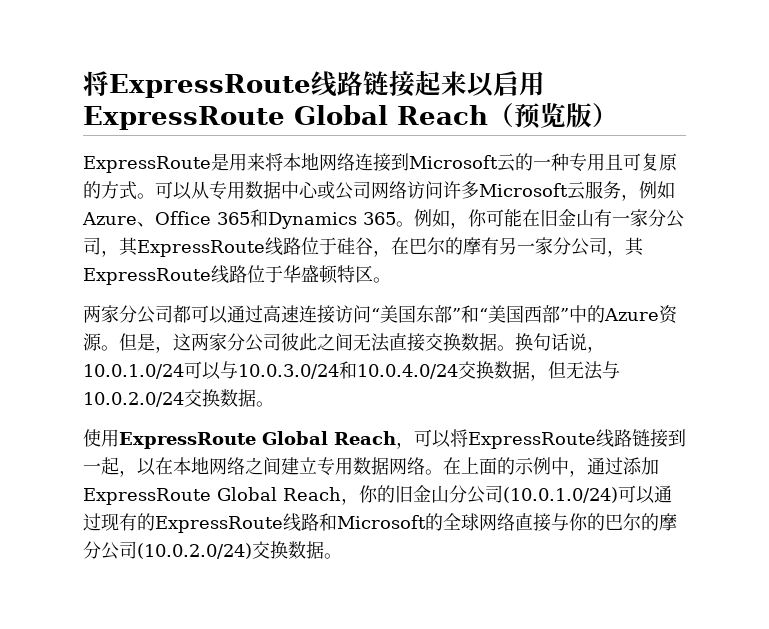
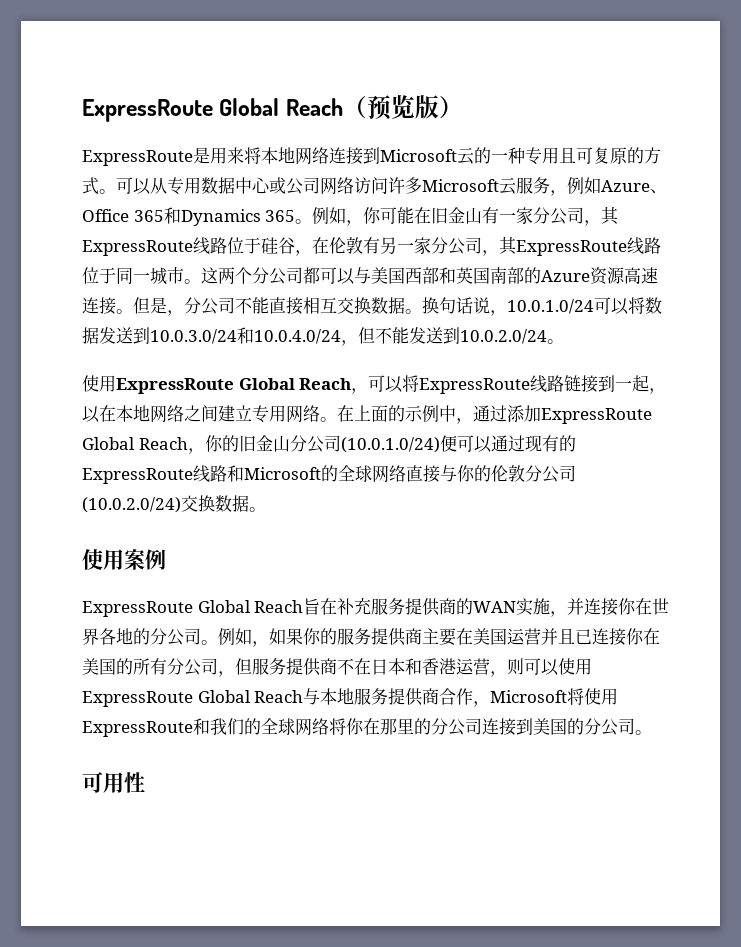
- 将ExpressRoute线路链接起来以启用ExpressRoute Global Reach（预览版）
+ ExpressRoute Global Reach（预览版）
- 例如，你可能在旧金山有一家分公司，其ExpressRoute线路位于硅谷，在巴尔的摩有另一家分公司，其ExpressRoute线路位于华盛顿特区。
- 两家分公司都可以通过高速连接访问“美国东部”和“美国西部”中的Azure资源。但是，这两家分公司彼此之间无法直接交换数据。
+ 例如，你可能在旧金山有一家分公司，其ExpressRoute线路位于硅谷，在伦敦有另一家分公司，其ExpressRoute线路位于同一城市。这两个分公司都可以与美国西部和英国南部的Azure资源高速连接。但是，分公司不能直接相互交换数据。
- 换句话说，10.0.1.0/24可以与10.0.3.0/24和10.0.4.0/24交换数据，但无法与10.0.2.0/24交换数据。
+ 换句话说，10.0.1.0/24可以将数据发送到10.0.3.0/24和10.0.4.0/24，但不能发送到10.0.2.0/24。
- 使用ExpressRoute Global Reach，可以将ExpressRoute线路链接到一起，以在本地网络之间建立专用数据网络。
+ 使用ExpressRoute Global Reach，可以将ExpressRoute线路链接到一起，以在本地网络之间建立专用网络。
- 在上面的示例中，通过添加ExpressRoute Global Reach，你的旧金山分公司(10.0.1.0/24)可以通过现有的ExpressRoute线路和Microsoft的全球网络直接与你的巴尔的摩分公司(10.0.2.0/24)交换数据。
+ 在上面的示例中，通过添加ExpressRoute Global Reach，你的旧金山分公司(10.0.1.0/24)便可以通过现有的ExpressRoute线路和Microsoft的全球网络直接与你的伦敦分公司(10.0.2.0/24)交换数据。
+ 使用案例
+ ExpressRoute Global Reach旨在补充服务提供商的WAN实施，并连接你在世界各地的分公司。例如，如果你的服务提供商主要在美国运营并且已连接你在美国的所有分公司，但服务提供商不在日本和香港运营，则可以使用ExpressRoute Global Reach与本地服务提供商合作，Microsoft将使用ExpressRoute和我们的全球网络将你在那里的分公司连接到美国的分公司。
+ 可用性

